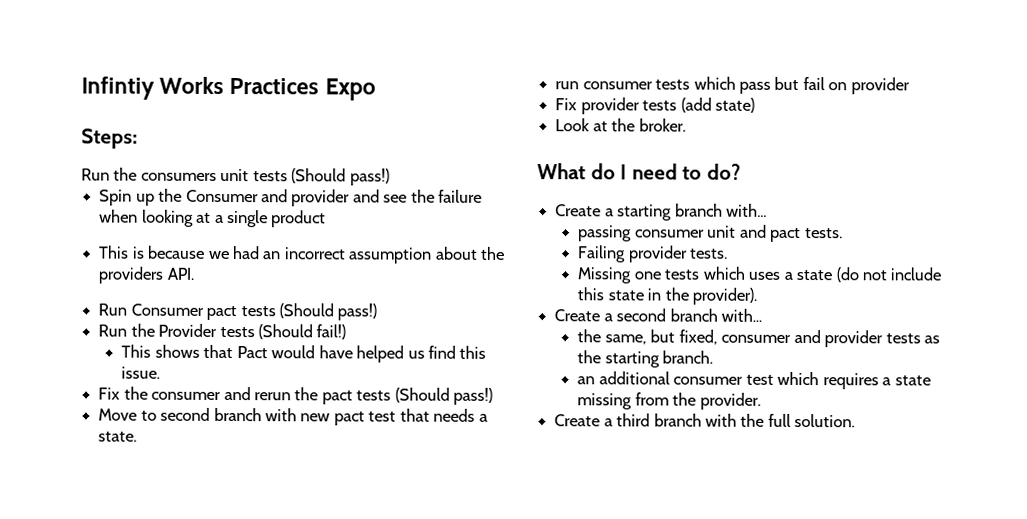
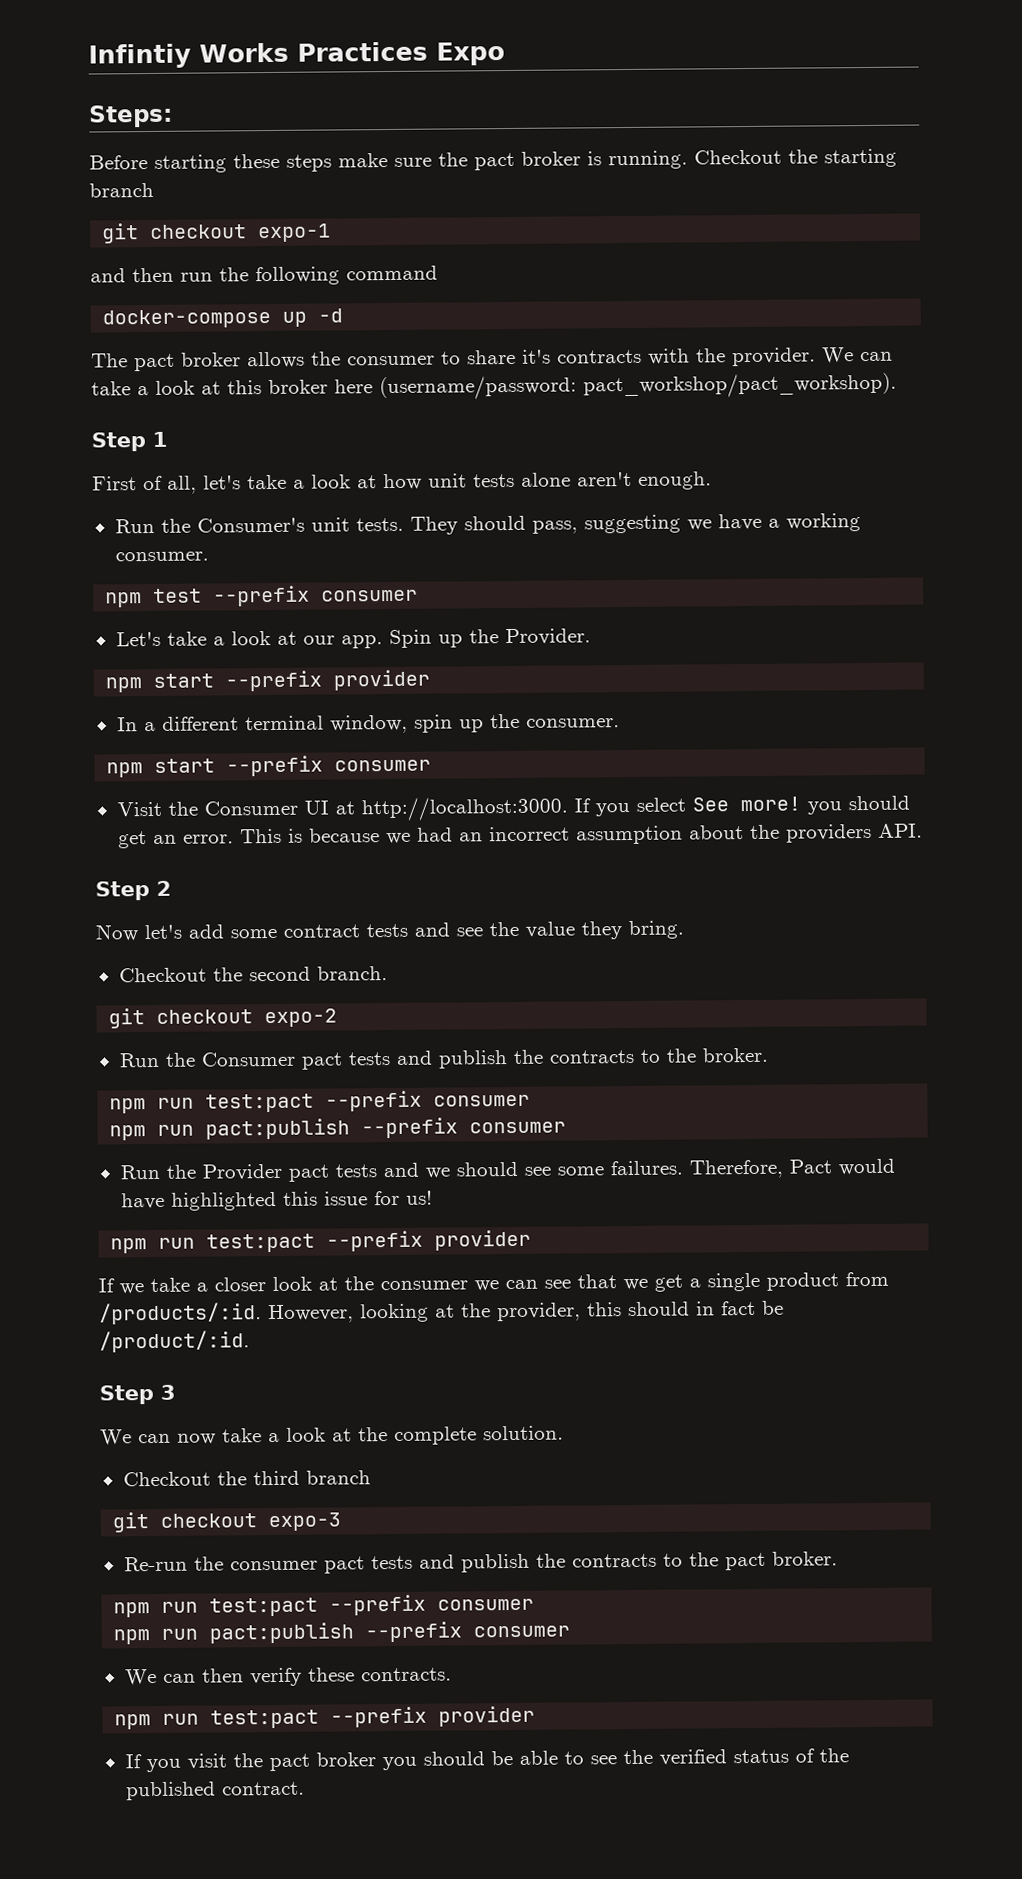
- Run the consumers unit tests (Should pass!)
- Spin up the Consumer and provider and see the failure when looking at a single product
- This is because we had an incorrect assumption about the providers API.
+ Before starting these steps make sure the pact broker is running. Checkout the starting branch
+ git checkout expo-1
+ and then run the following command
+ docker-compose up -d
+ The pact broker allows the consumer to share it's contracts with the provider. We can take a look at this broker here (username/password: pact_workshop/pact_workshop).
+ Step 1
+ First of all, let's take a look at how unit tests alone aren't enough.
+ Run the Consumer's unit tests. They should pass, suggesting we have a working consumer.
+ npm test --prefix consumer
+ Let's take a look at our app. Spin up the Provider.
+ npm start --prefix provider
+ In a different terminal window, spin up the consumer.
+ npm start --prefix consumer
+ Visit the Consumer UI at http://localhost:3000. If you select See more! you should get an error. This is because we had an incorrect assumption about the providers API.
- Run Consumer pact tests (Should pass!)
- Run the Provider tests (Should fail!)
- This shows that Pact would have helped us find this issue.
- Fix the consumer and rerun the pact tests (Should pass!)
- Move to second branch with new pact test that needs a state.
- run consumer tests which pass but fail on provider
- Fix provider tests (add state)
- Look at the broker.
- What do I need to do?
- Create a starting branch with...
- passing consumer unit and pact tests.
- Failing provider tests.
- Missing one tests which uses a state (do not include this state in the provider).
- Create a second branch with...
- the same, but fixed, consumer and provider tests as the starting branch.
- an additional consumer test which requires a state missing from the provider.
- Create a third branch with the full solution.
+ Step 2
+ Now let's add some contract tests and see the value they bring.
+ Checkout the second branch.
+ git checkout expo-2
+ Run the Consumer pact tests and publish the contracts to the broker.
+ npm run test:pact --prefix consumer
+ npm run pact:publish --prefix consumer
+ Run the Provider pact tests and we should see some failures. Therefore, Pact would have highlighted this issue for us!
+ npm run test:pact --prefix provider
+ If we take a closer look at the consumer we can see that we get a single product from /products/:id. However, looking at the provider, this should in fact be /product/:id.
+ Step 3
+ We can now take a look at the complete solution.
+ Checkout the third branch
+ git checkout expo-3
+ Re-run the consumer pact tests and publish the contracts to the pact broker.
+ npm run test:pact --prefix consumer
+ npm run pact:publish --prefix consumer
+ We can then verify these contracts.
+ npm run test:pact --prefix provider
+ If you visit the pact broker you should be able to see the verified status of the published contract.

